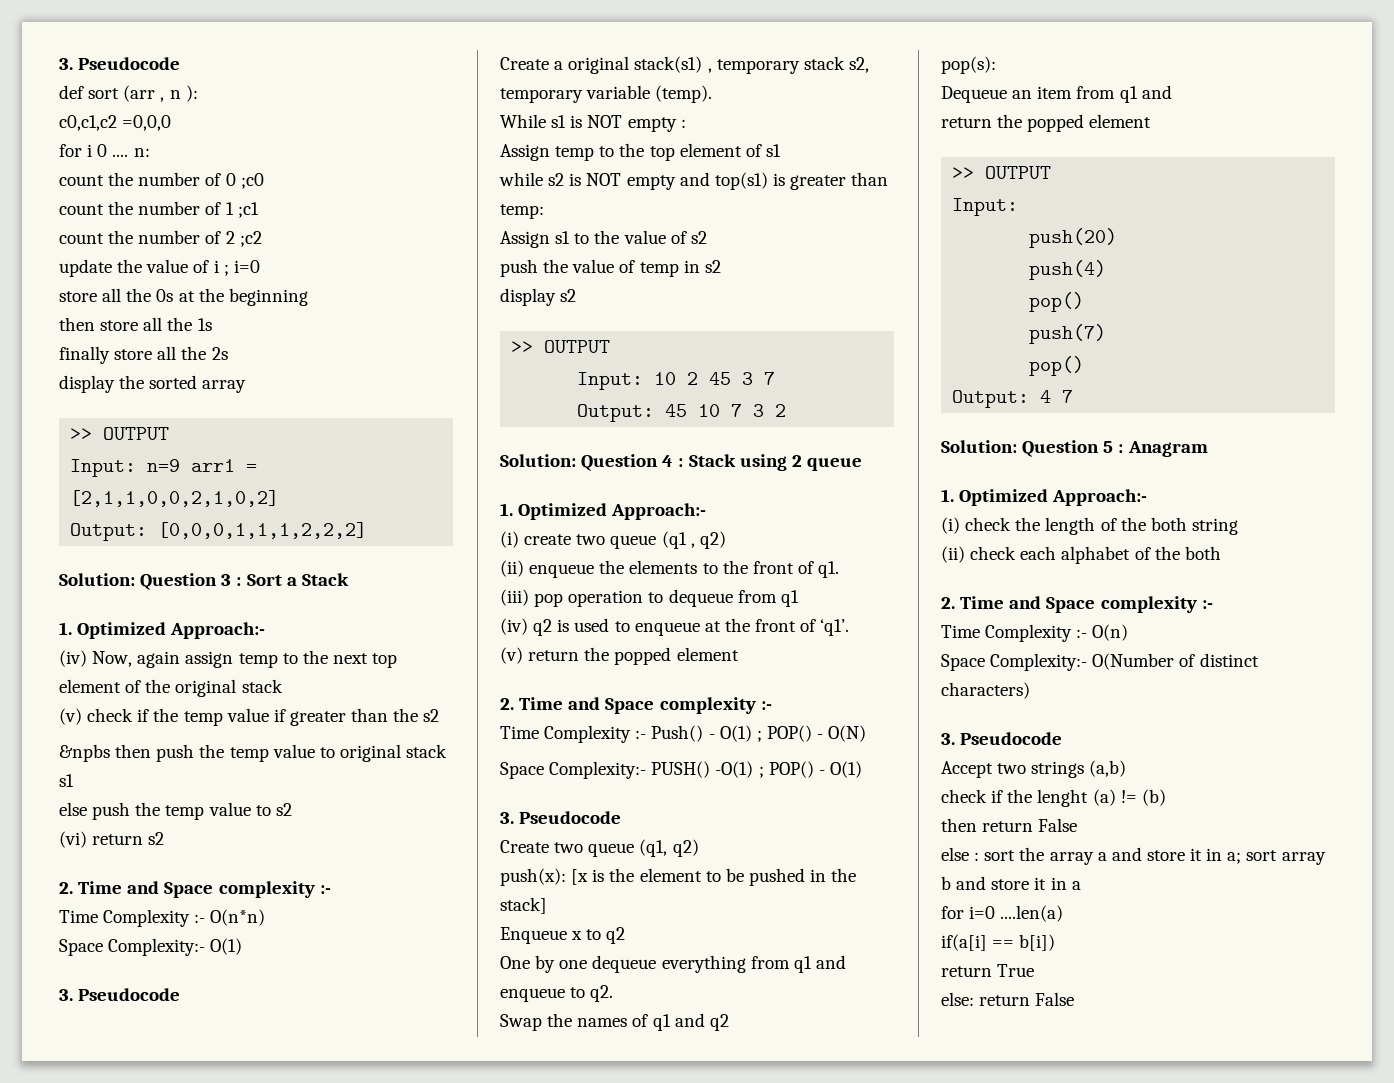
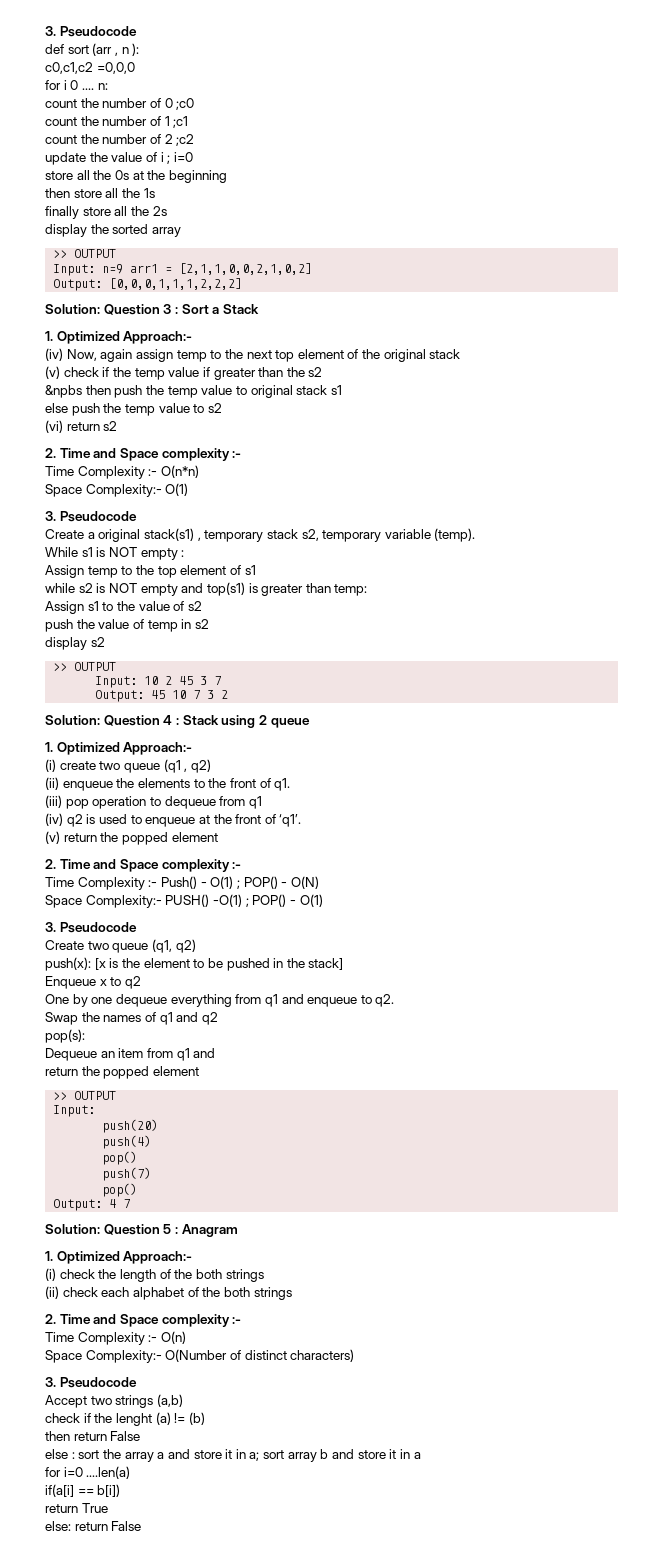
- (i) check the length of the both string
+ (i) check the length of the both strings
- (ii) check each alphabet of the both
+ (ii) check each alphabet of the both strings

